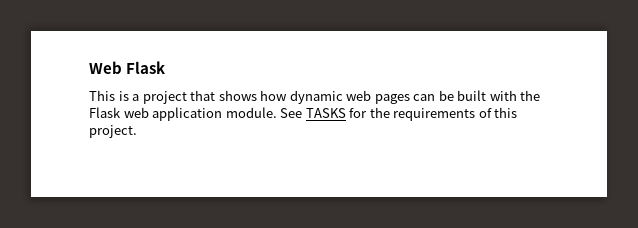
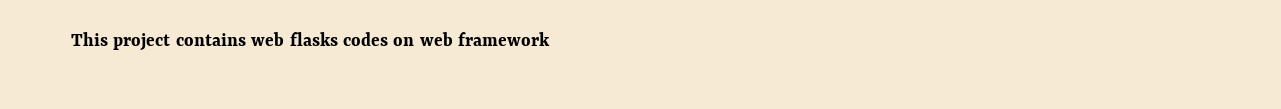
- Web Flask
- This is a project that shows how dynamic web pages can be built with the Flask web application module. See TASKS for the requirements of this project.
+ This project contains web flasks codes on web framework

